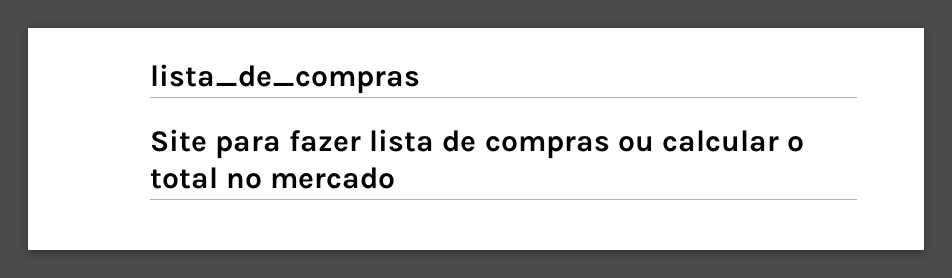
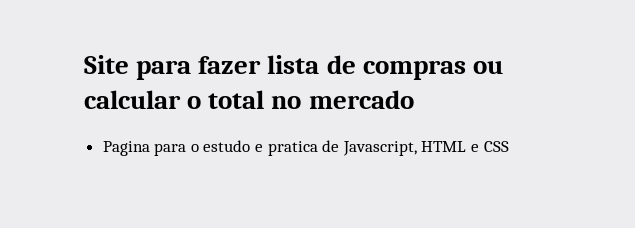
- lista_de_compras
+ Pagina para o estudo e pratica de Javascript, HTML e CSS

